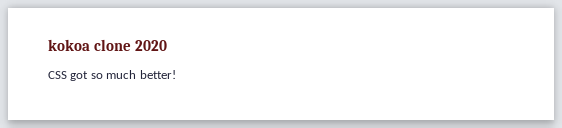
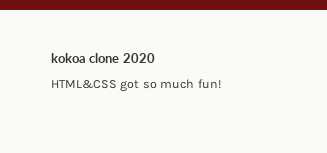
- CSS got so much better!
+ HTML&CSS got so much fun!

